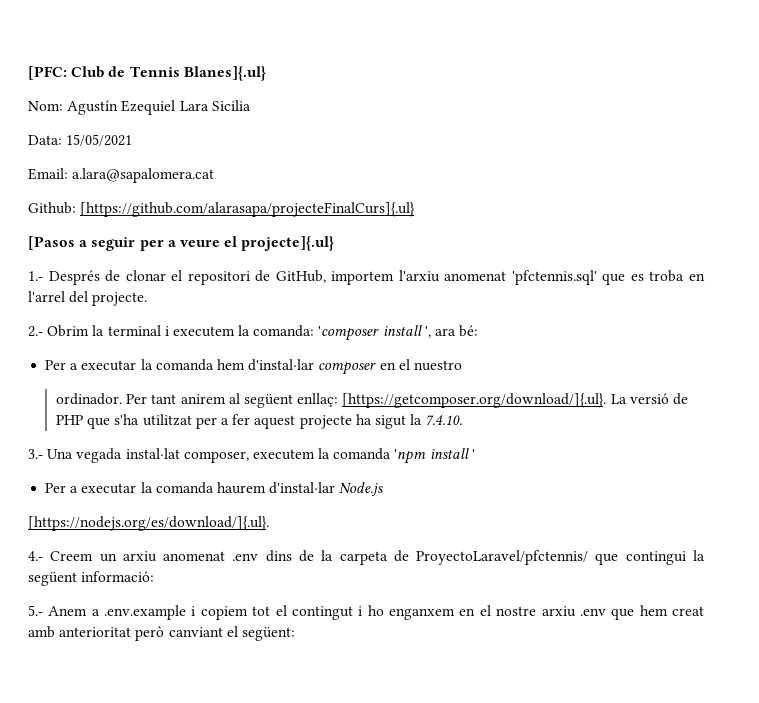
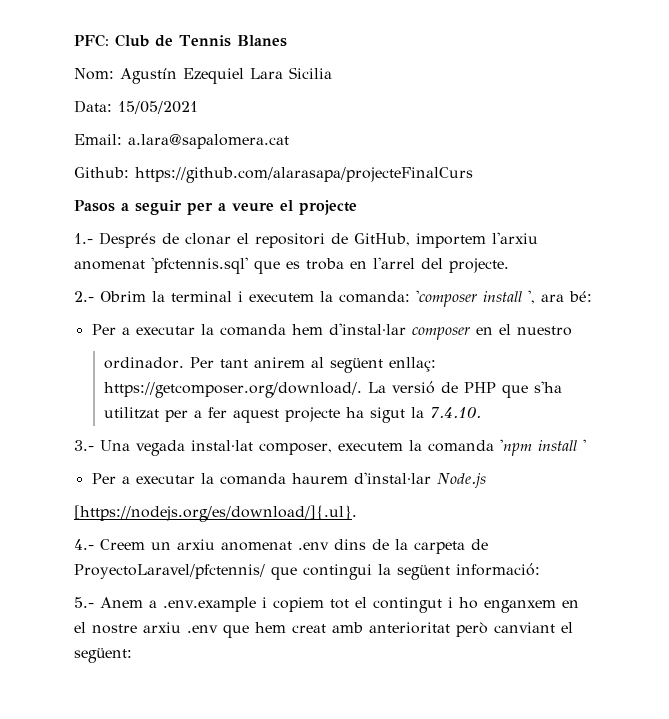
- [PFC: Club de Tennis Blanes]{.ul}
+ PFC: Club de Tennis Blanes
- Github: [https://github.com/alarasapa/projecteFinalCurs]{.ul}
- [Pasos a seguir per a veure el projecte]{.ul}
+ Github: https://github.com/alarasapa/projecteFinalCurs
+ Pasos a seguir per a veure el projecte
- Per tant anirem al següent enllaç: [https://getcomposer.org/download/]{.ul}. La versió de PHP que s'ha utilitzat per a fer aquest projecte ha sigut la 7.4.10.
+ Per tant anirem al següent enllaç: https://getcomposer.org/download/. La versió de PHP que s'ha utilitzat per a fer aquest projecte ha sigut la 7.4.10.

